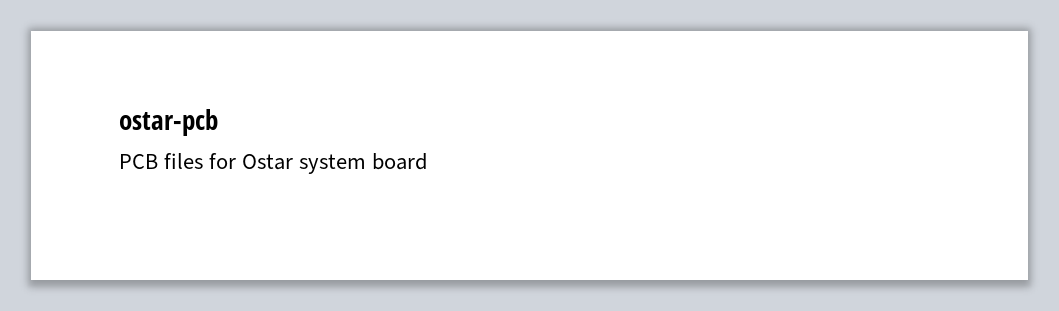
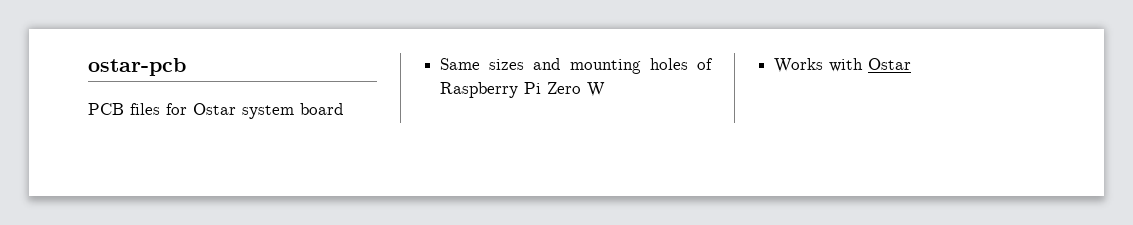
+ Same sizes and mounting holes of Raspberry Pi Zero W
+ Works with Ostar

